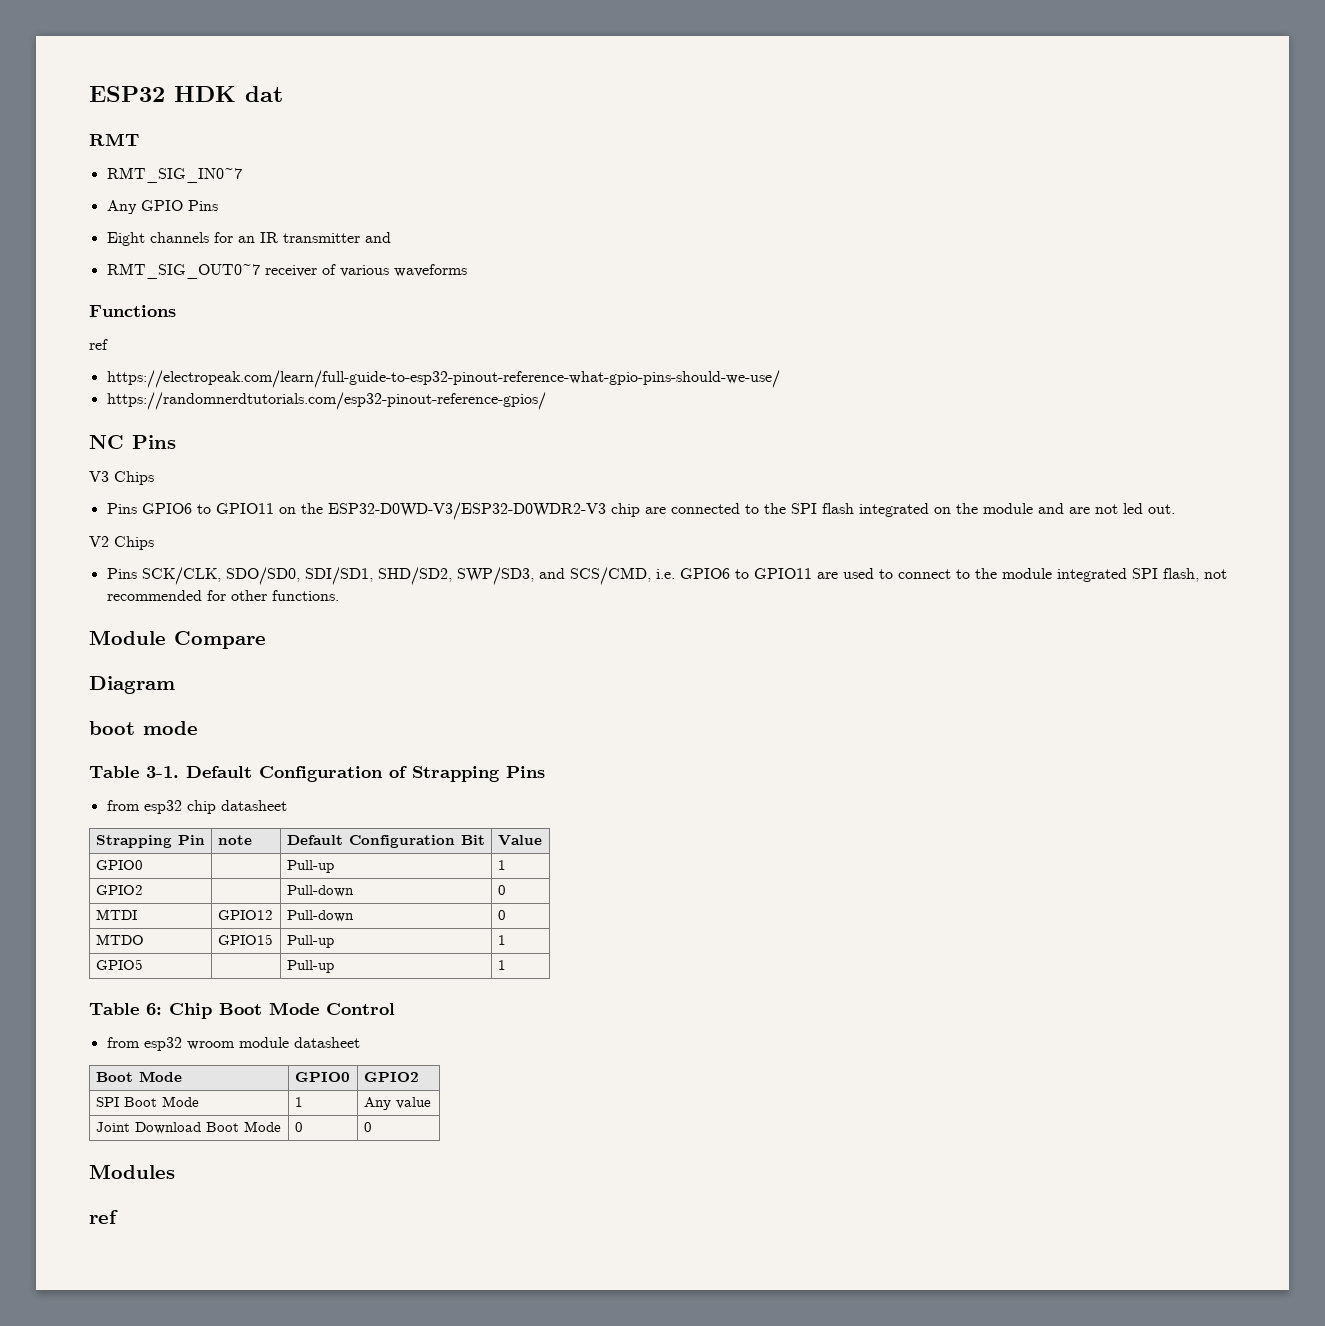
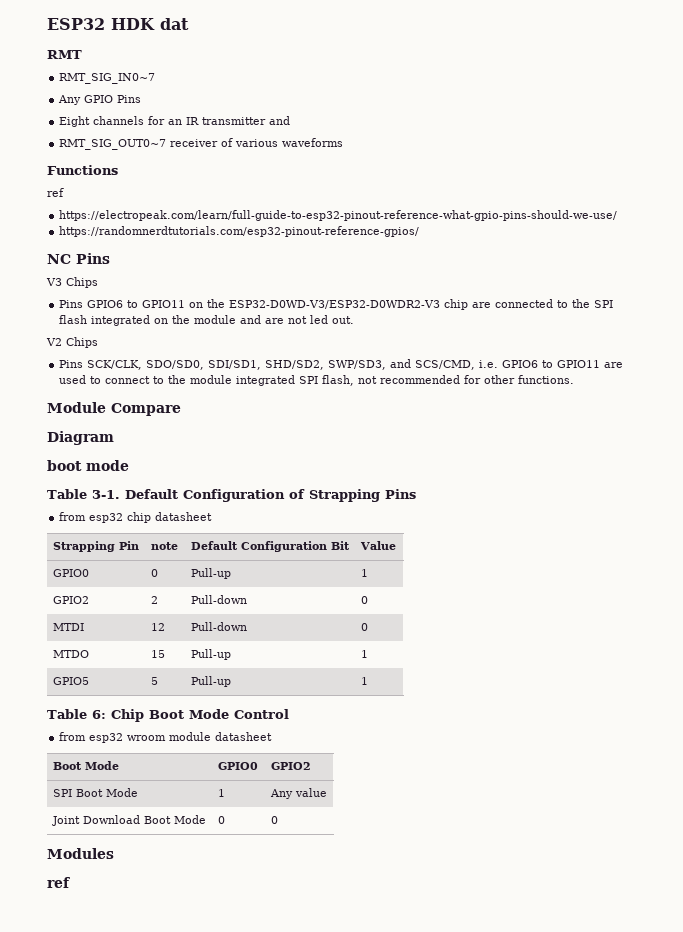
- GPIO0 | | Pull-up | 1
+ GPIO0 | 0 | Pull-up | 1
- GPIO2 | | Pull-down | 0
+ GPIO2 | 2 | Pull-down | 0
- MTDI | GPIO12 | Pull-down | 0
+ MTDI | 12 | Pull-down | 0
- MTDO | GPIO15 | Pull-up | 1
+ MTDO | 15 | Pull-up | 1
- GPIO5 | | Pull-up | 1
+ GPIO5 | 5 | Pull-up | 1

